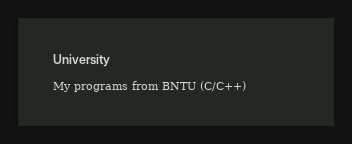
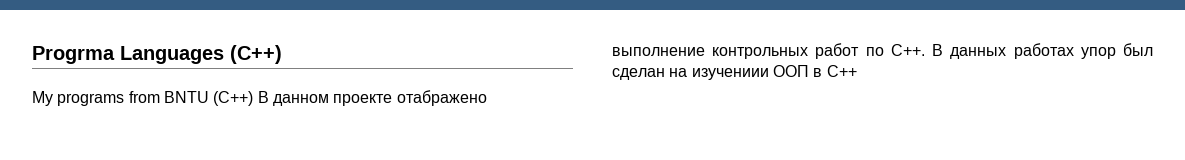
- University
+ Progrma Languages (C++)
- My programs from BNTU (C/C++)
+ My programs from BNTU (C++) В данном проекте отабражено выполнение контрольных работ по С++. В данных работах упор был сделан на изучениии ООП в С++

